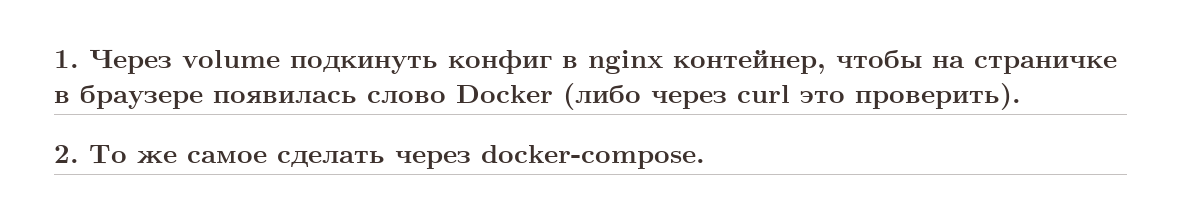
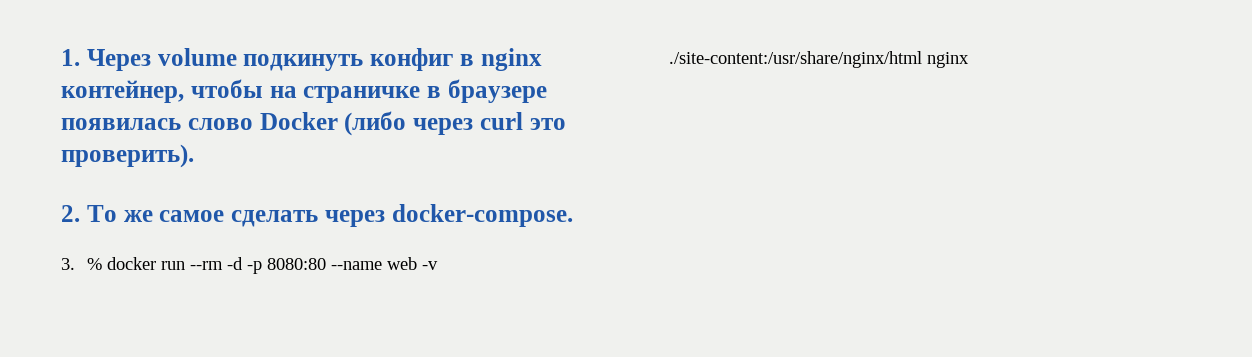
+ 3. % docker run --rm -d -p 8080:80 --name web -v ./site-content:/usr/share/nginx/html nginx

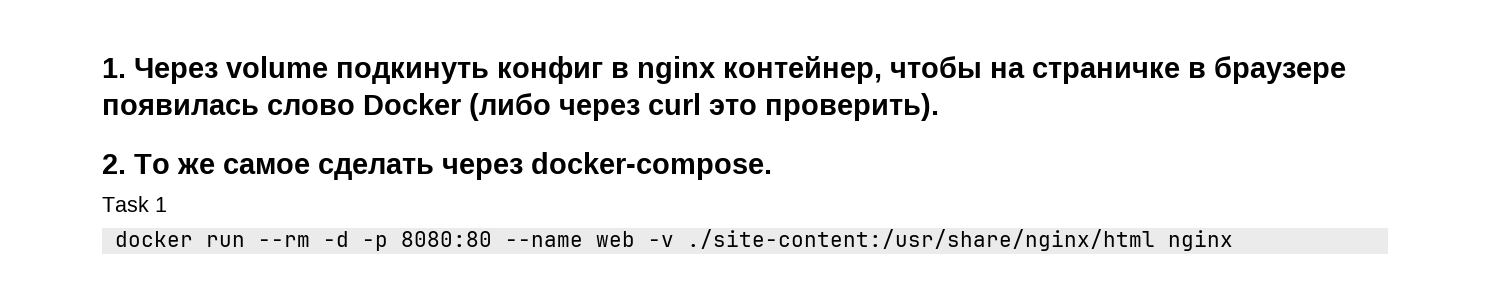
- 3. % docker run --rm -d -p 8080:80 --name web -v ./site-content:/usr/share/nginx/html nginx
+ Task 1
+ docker run --rm -d -p 8080:80 --name web -v ./site-content:/usr/share/nginx/html nginx

